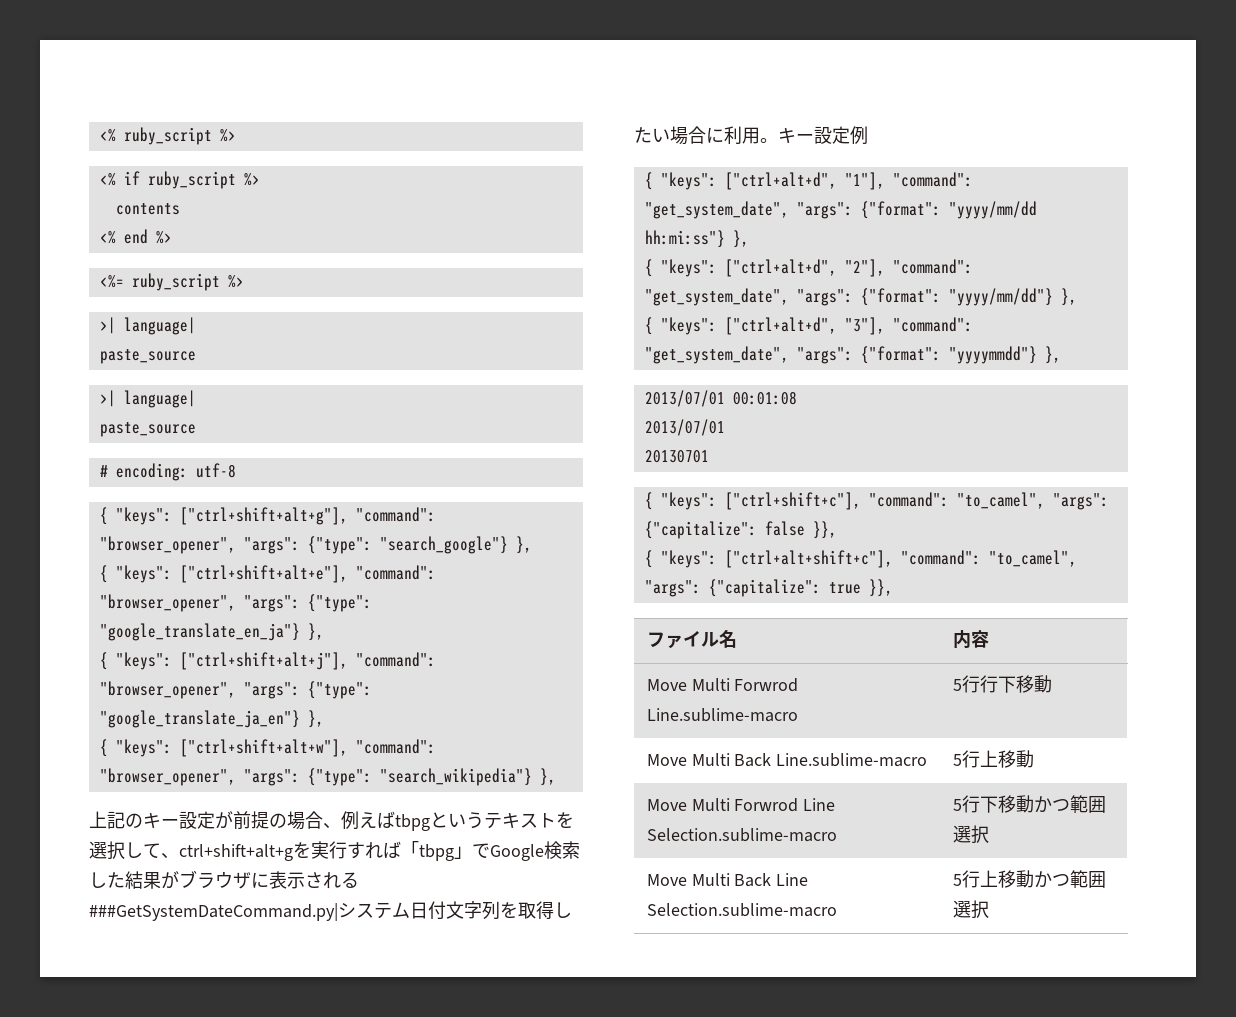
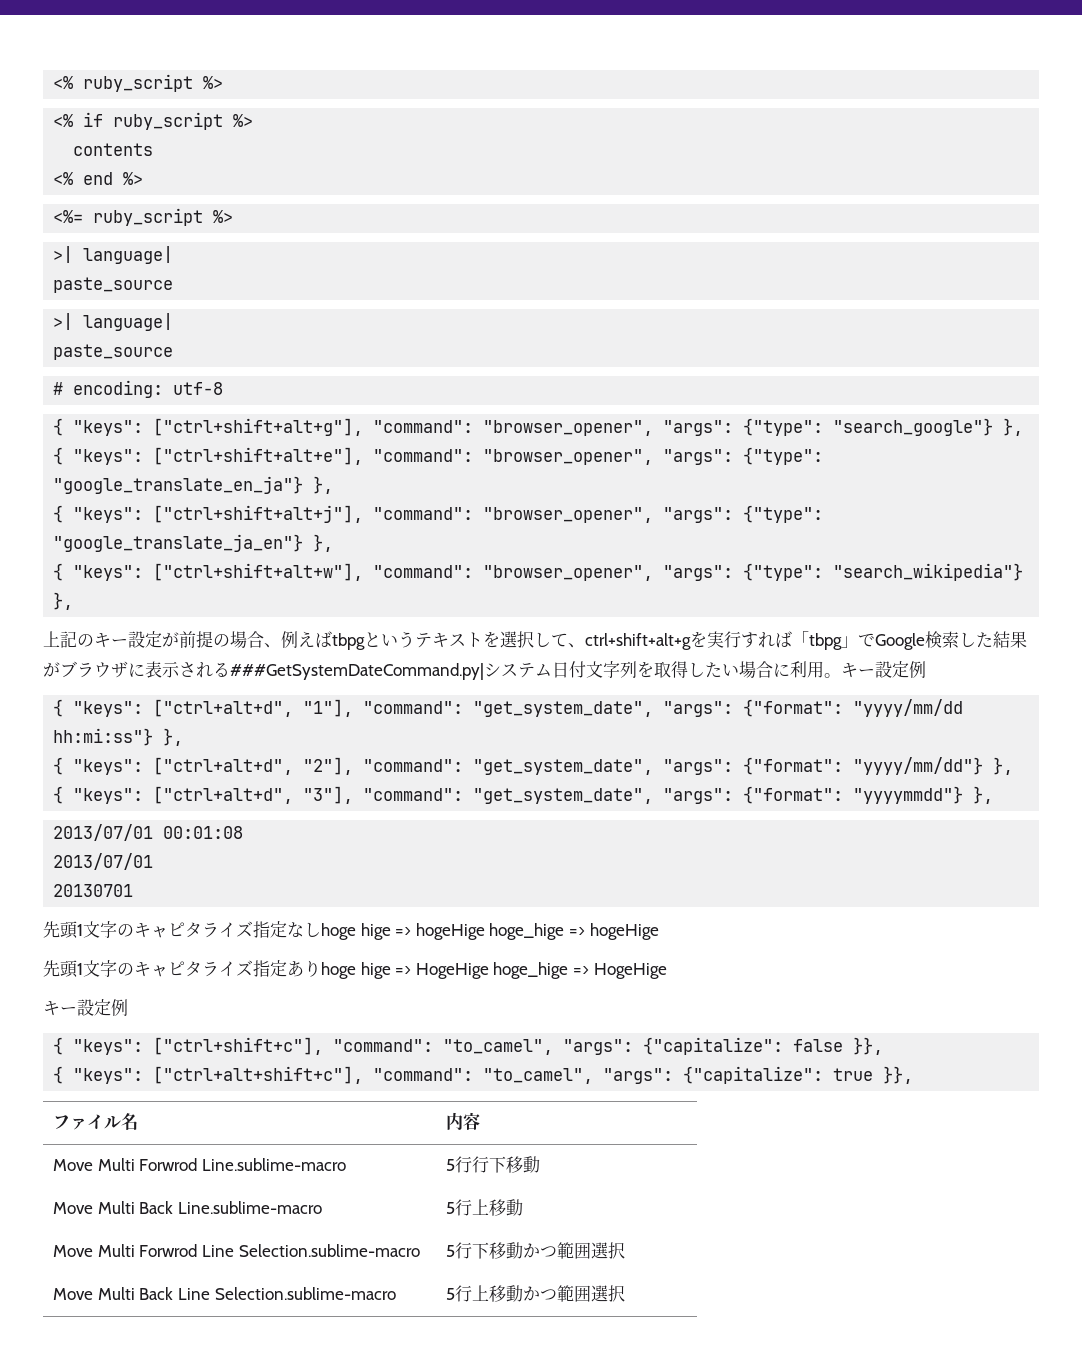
+ 先頭1文字のキャピタライズ指定なしhoge hige => hogeHige hoge_hige => hogeHige
+ 先頭1文字のキャピタライズ指定ありhoge hige => HogeHige hoge_hige => HogeHige
+ キー設定例

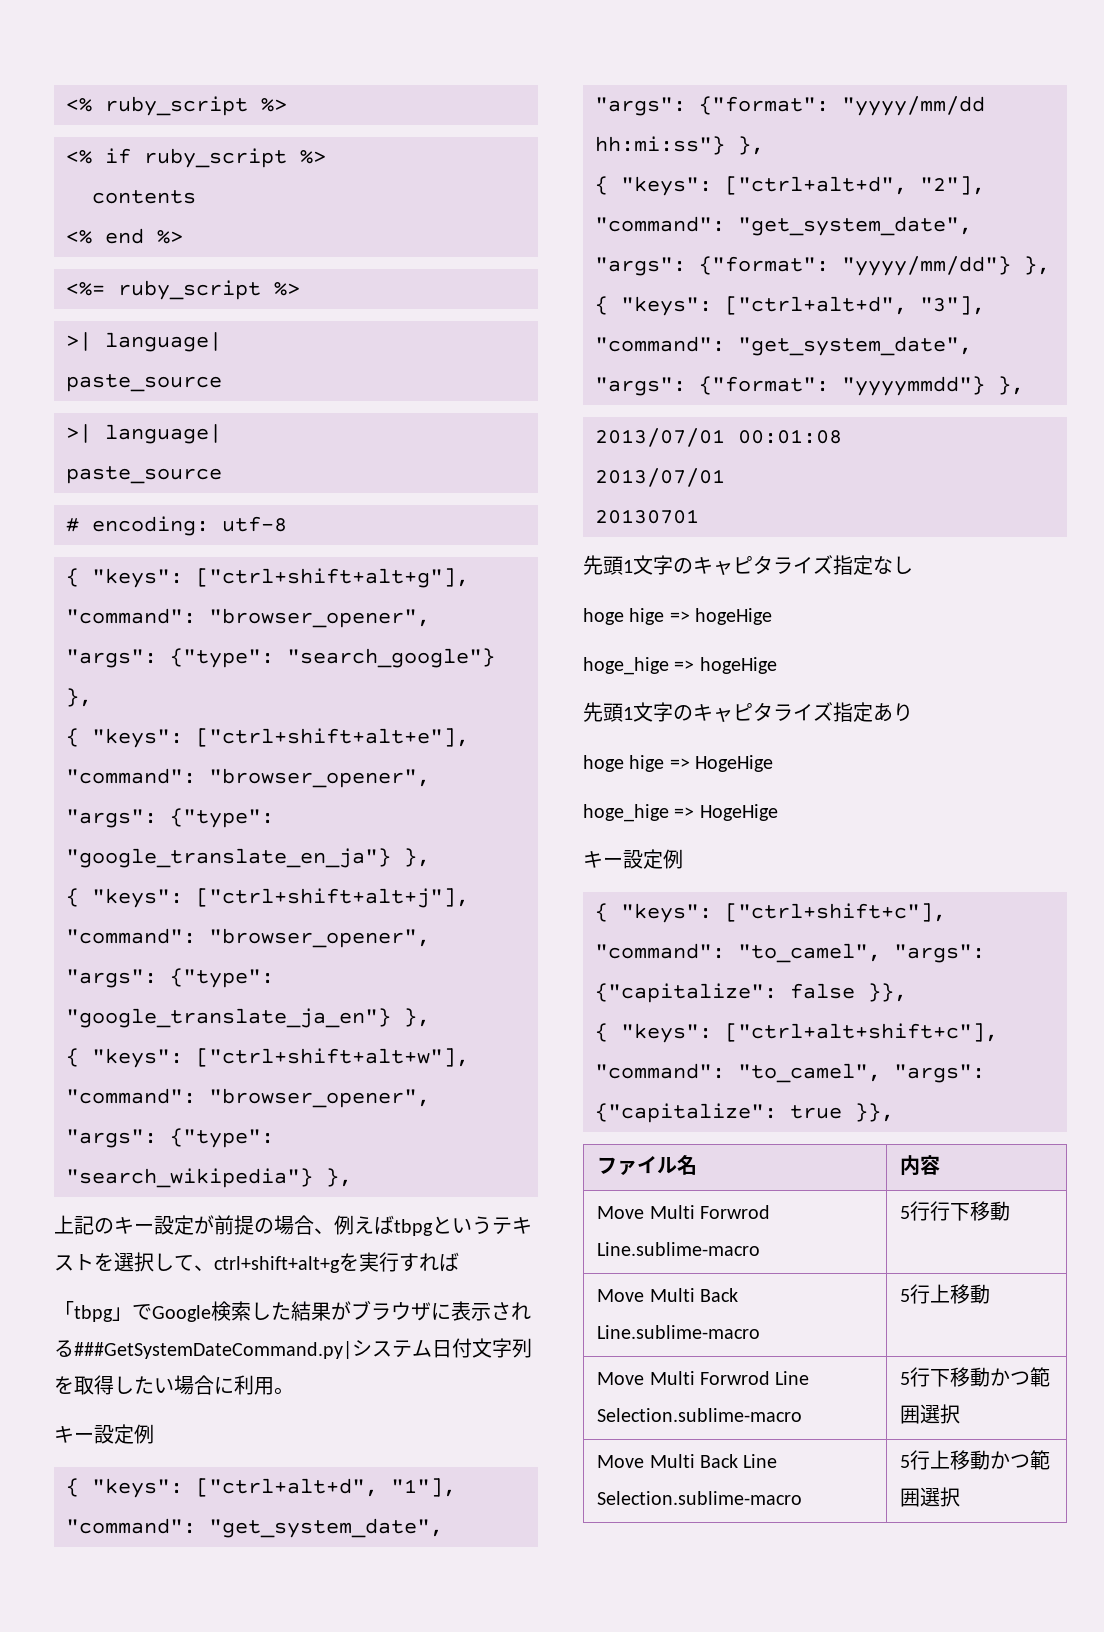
- 上記のキー設定が前提の場合、例えばtbpgというテキストを選択して、ctrl+shift+alt+gを実行すれば「tbpg」でGoogle検索した結果がブラウザに表示される###GetSystemDateCommand.py|システム日付文字列を取得したい場合に利用。キー設定例
+ 上記のキー設定が前提の場合、例えばtbpgというテキストを選択して、ctrl+shift+alt+gを実行すれば
+ 「tbpg」でGoogle検索した結果がブラウザに表示される###GetSystemDateCommand.py|システム日付文字列を取得したい場合に利用。
+ キー設定例
- 先頭1文字のキャピタライズ指定なしhoge hige => hogeHige hoge_hige => hogeHige
+ 先頭1文字のキャピタライズ指定なし
+ hoge hige => hogeHige
+ hoge_hige => hogeHige
- 先頭1文字のキャピタライズ指定ありhoge hige => HogeHige hoge_hige => HogeHige
+ 先頭1文字のキャピタライズ指定あり
+ hoge hige => HogeHige
+ hoge_hige => HogeHige

